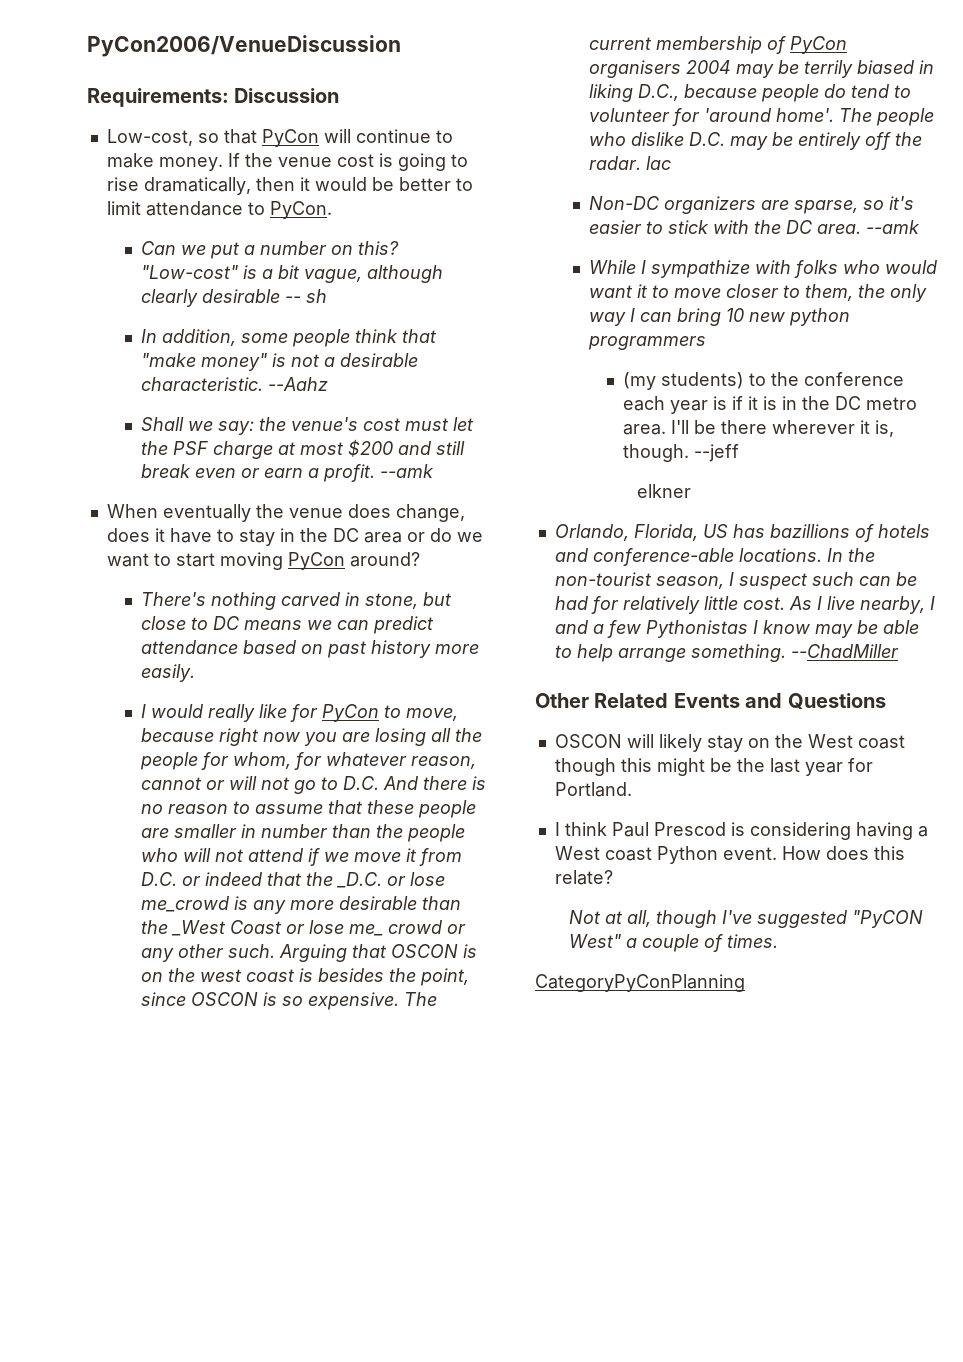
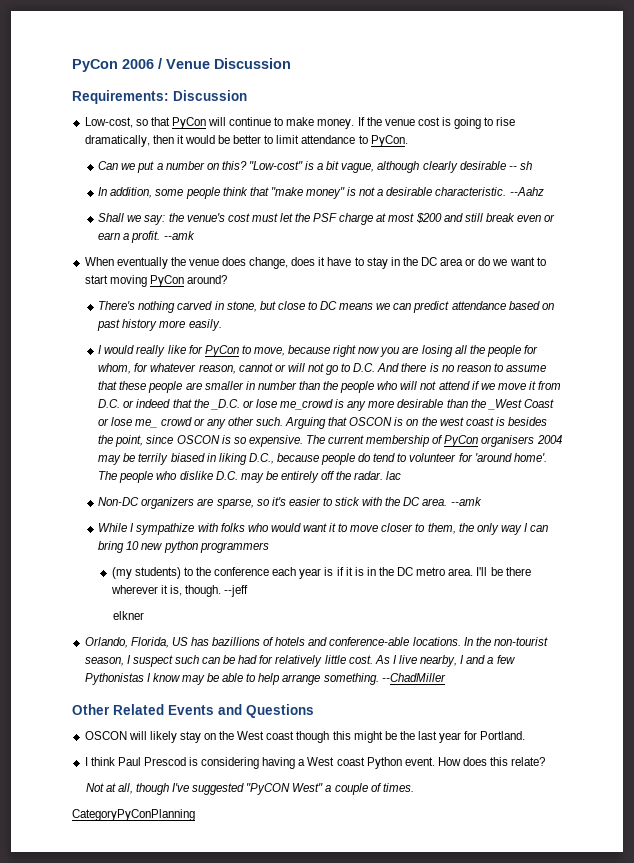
- PyCon2006/VenueDiscussion
+ PyCon 2006 / Venue Discussion

